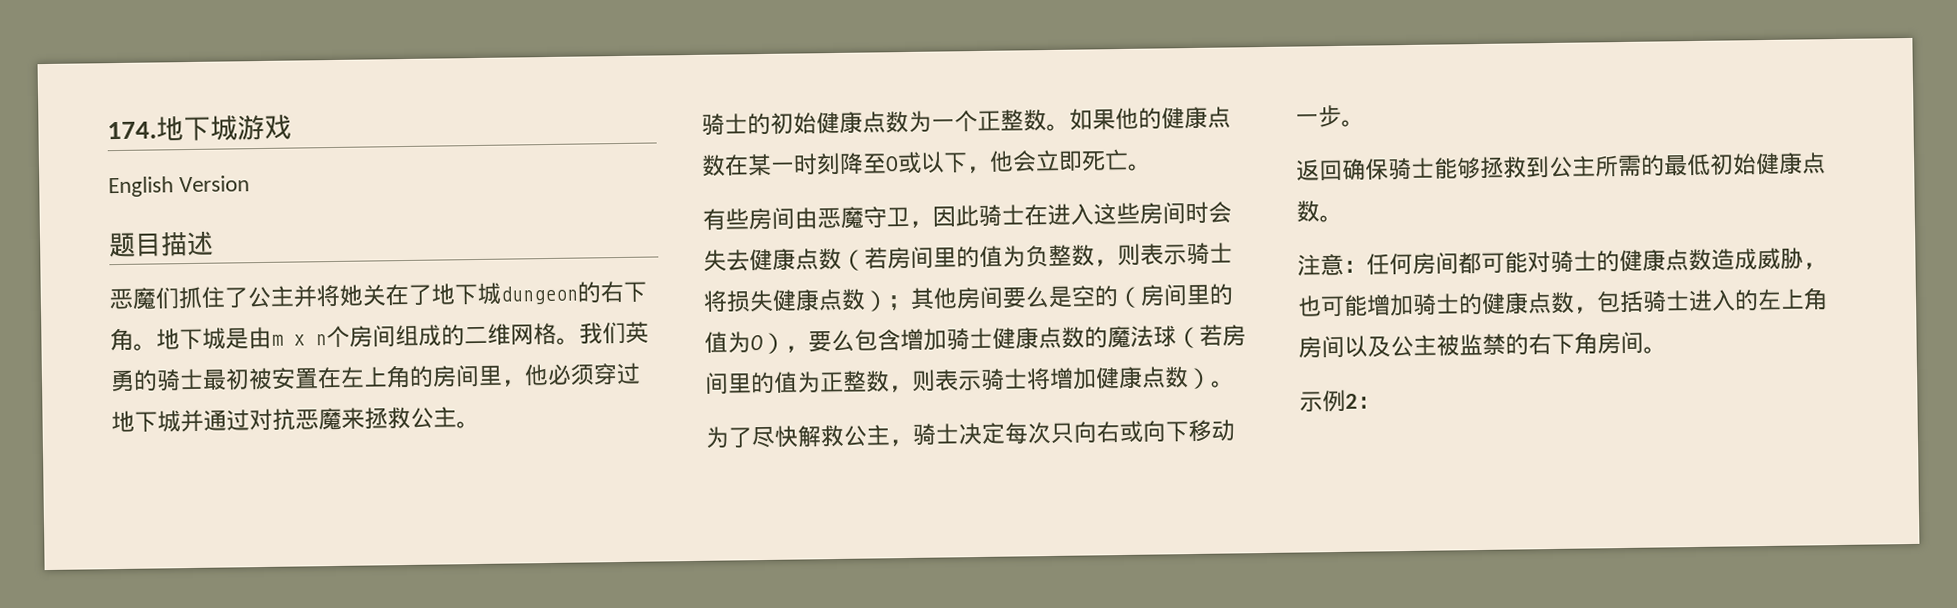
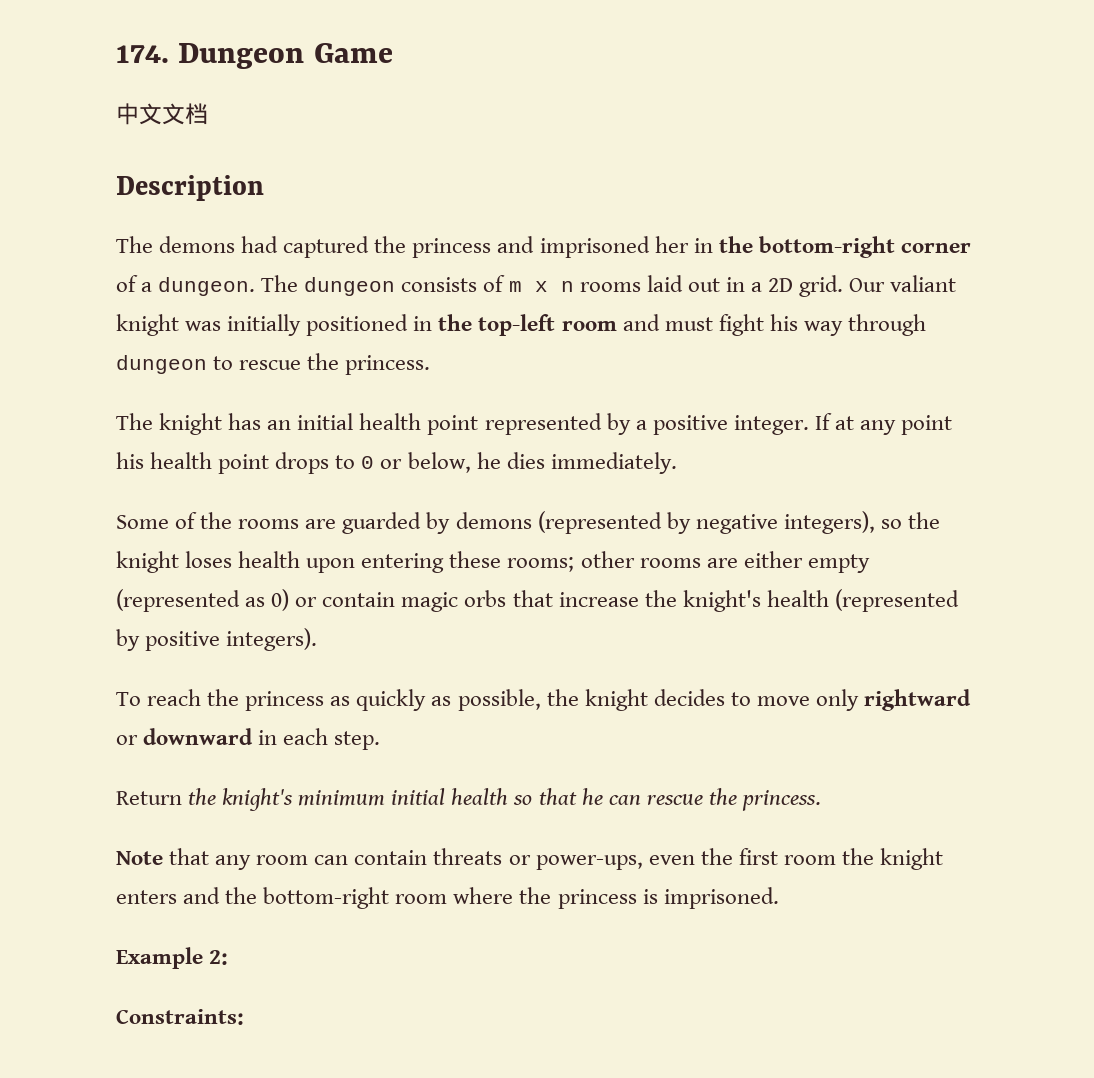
- 174.地下城游戏
- English Version
- 题目描述
- 恶魔们抓住了公主并将她关在了地下城dungeon的右下角。地下城是由m x n个房间组成的二维网格。我们英勇的骑士最初被安置在左上角的房间里，他必须穿过地下城并通过对抗恶魔来拯救公主。
- 骑士的初始健康点数为一个正整数。如果他的健康点数在某一时刻降至0或以下，他会立即死亡。
- 有些房间由恶魔守卫，因此骑士在进入这些房间时会失去健康点数（若房间里的值为负整数，则表示骑士将损失健康点数）；其他房间要么是空的（房间里的值为0），要么包含增加骑士健康点数的魔法球（若房间里的值为正整数，则表示骑士将增加健康点数）。
- 为了尽快解救公主，骑士决定每次只向右或向下移动一步。
- 返回确保骑士能够拯救到公主所需的最低初始健康点数。
- 注意：任何房间都可能对骑士的健康点数造成威胁，也可能增加骑士的健康点数，包括骑士进入的左上角房间以及公主被监禁的右下角房间。
- 示例2：
+ 174. Dungeon Game
+ 中文文档
+ Description
+ The demons had captured the princess and imprisoned her in the bottom-right corner of a dungeon. The dungeon consists of m x n rooms laid out in a 2D grid. Our valiant knight was initially positioned in the top-left room and must fight his way through dungeon to rescue the princess.
+ The knight has an initial health point represented by a positive integer. If at any point his health point drops to 0 or below, he dies immediately.
+ Some of the rooms are guarded by demons (represented by negative integers), so the knight loses health upon entering these rooms; other rooms are either empty (represented as 0) or contain magic orbs that increase the knight's health (represented by positive integers).
+ To reach the princess as quickly as possible, the knight decides to move only rightward or downward in each step.
+ Return the knight's minimum initial health so that he can rescue the princess.
+ Note that any room can contain threats or power-ups, even the first room the knight enters and the bottom-right room where the princess is imprisoned.
+ Example 2:
+ Constraints:

